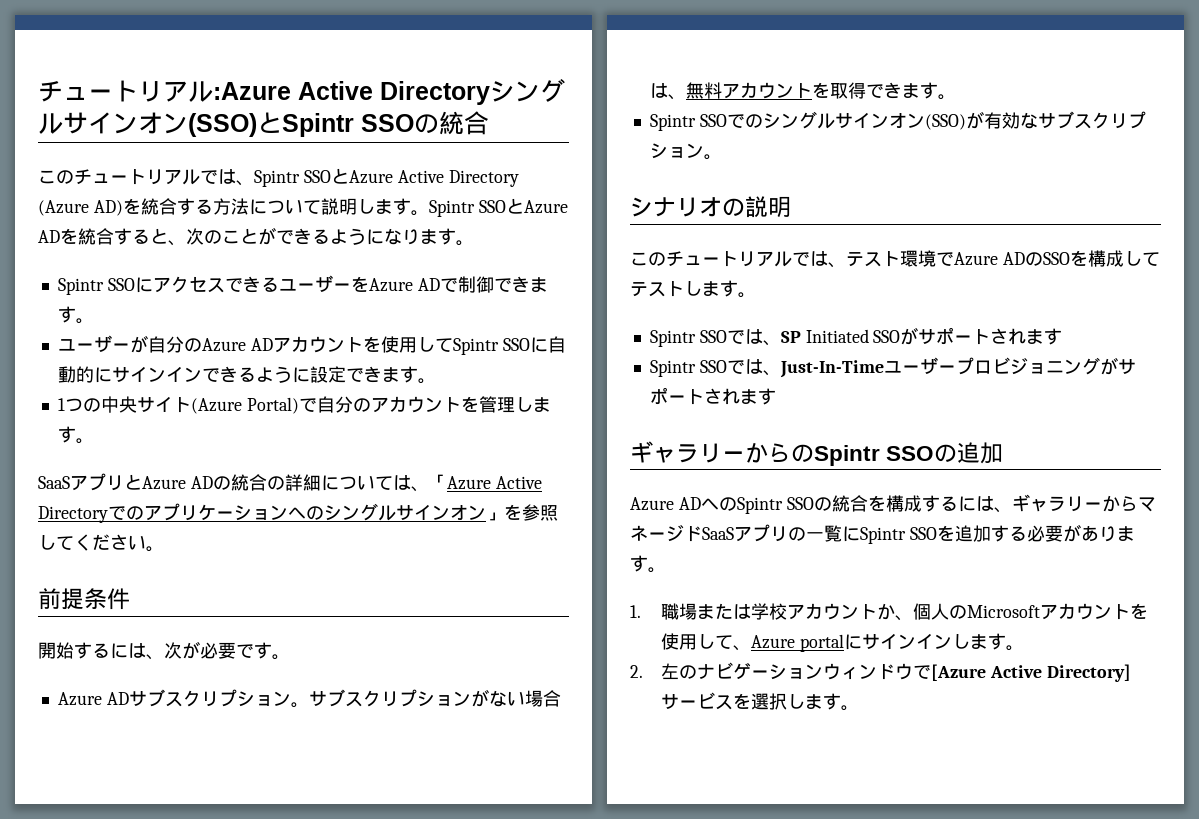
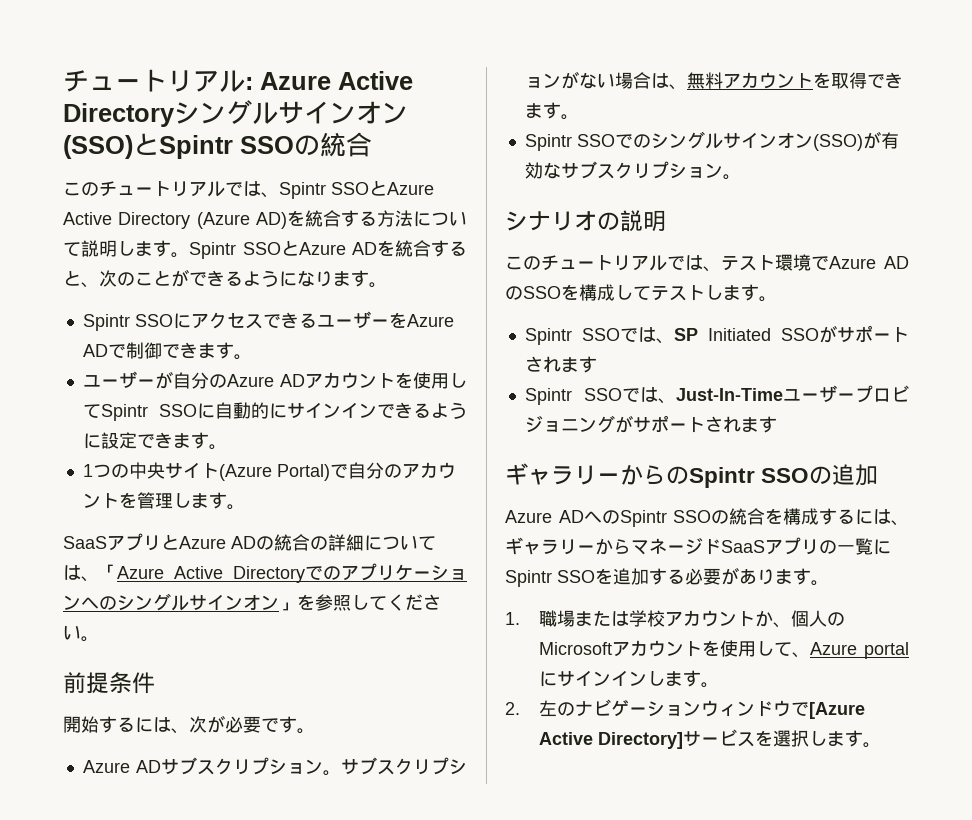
- チュートリアル:Azure Active Directoryシングルサインオン(SSO)とSpintr SSOの統合
+ チュートリアル: Azure Active Directoryシングルサインオン(SSO)とSpintr SSOの統合

